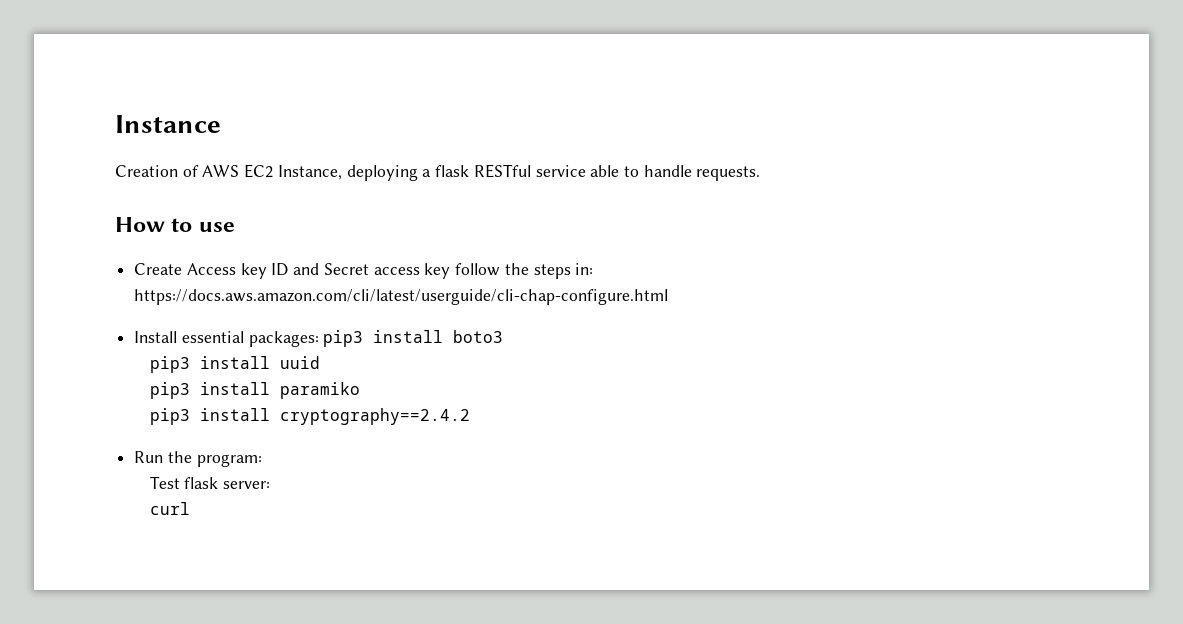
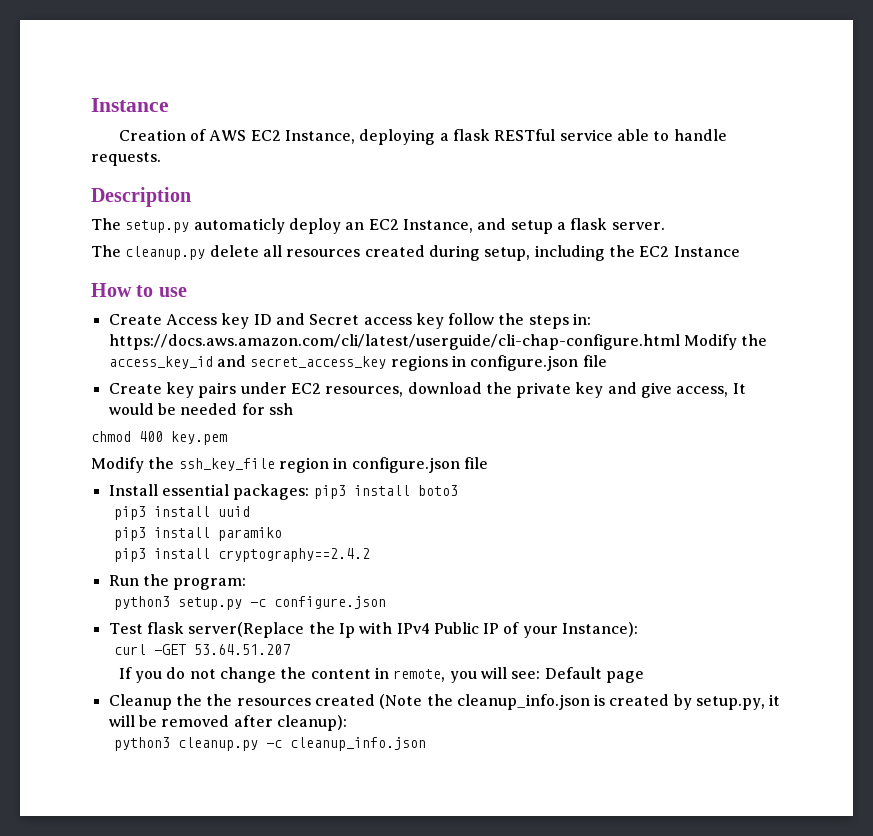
+ Description
+ The setup.py automaticly deploy an EC2 Instance, and setup a flask server.
+ The cleanup.py delete all resources created during setup, including the EC2 Instance
- Create Access key ID and Secret access key follow the steps in: https://docs.aws.amazon.com/cli/latest/userguide/cli-chap-configure.html
+ Create Access key ID and Secret access key follow the steps in: https://docs.aws.amazon.com/cli/latest/userguide/cli-chap-configure.html Modify the access_key_id and secret_access_key regions in configure.json file
+ Create key pairs under EC2 resources, download the private key and give access, It would be needed for ssh
+ chmod 400 key.pem
+ Modify the ssh_key_file region in configure.json file
- Test flask server:
- curl
+ python3 setup.py -c configure.json
+ Test flask server(Replace the Ip with IPv4 Public IP of your Instance):
+ curl -GET 53.64.51.207
+ If you do not change the content in remote, you will see: Default page
+ Cleanup the the resources created (Note the cleanup_info.json is created by setup.py, it will be removed after cleanup):
+ python3 cleanup.py -c cleanup_info.json

